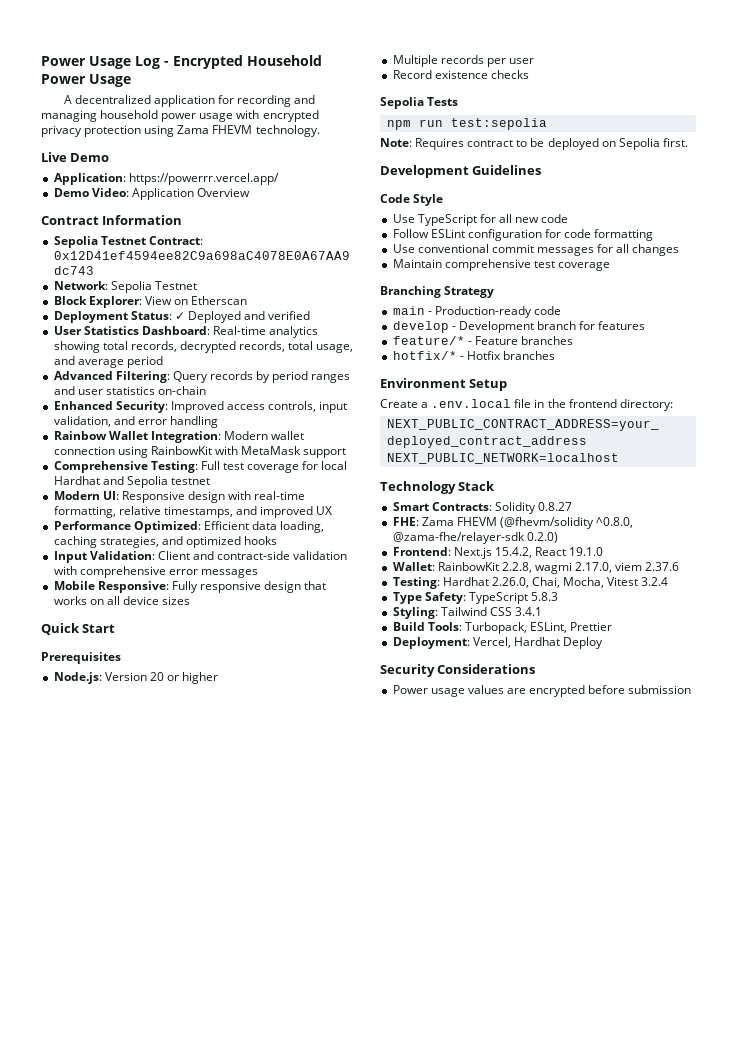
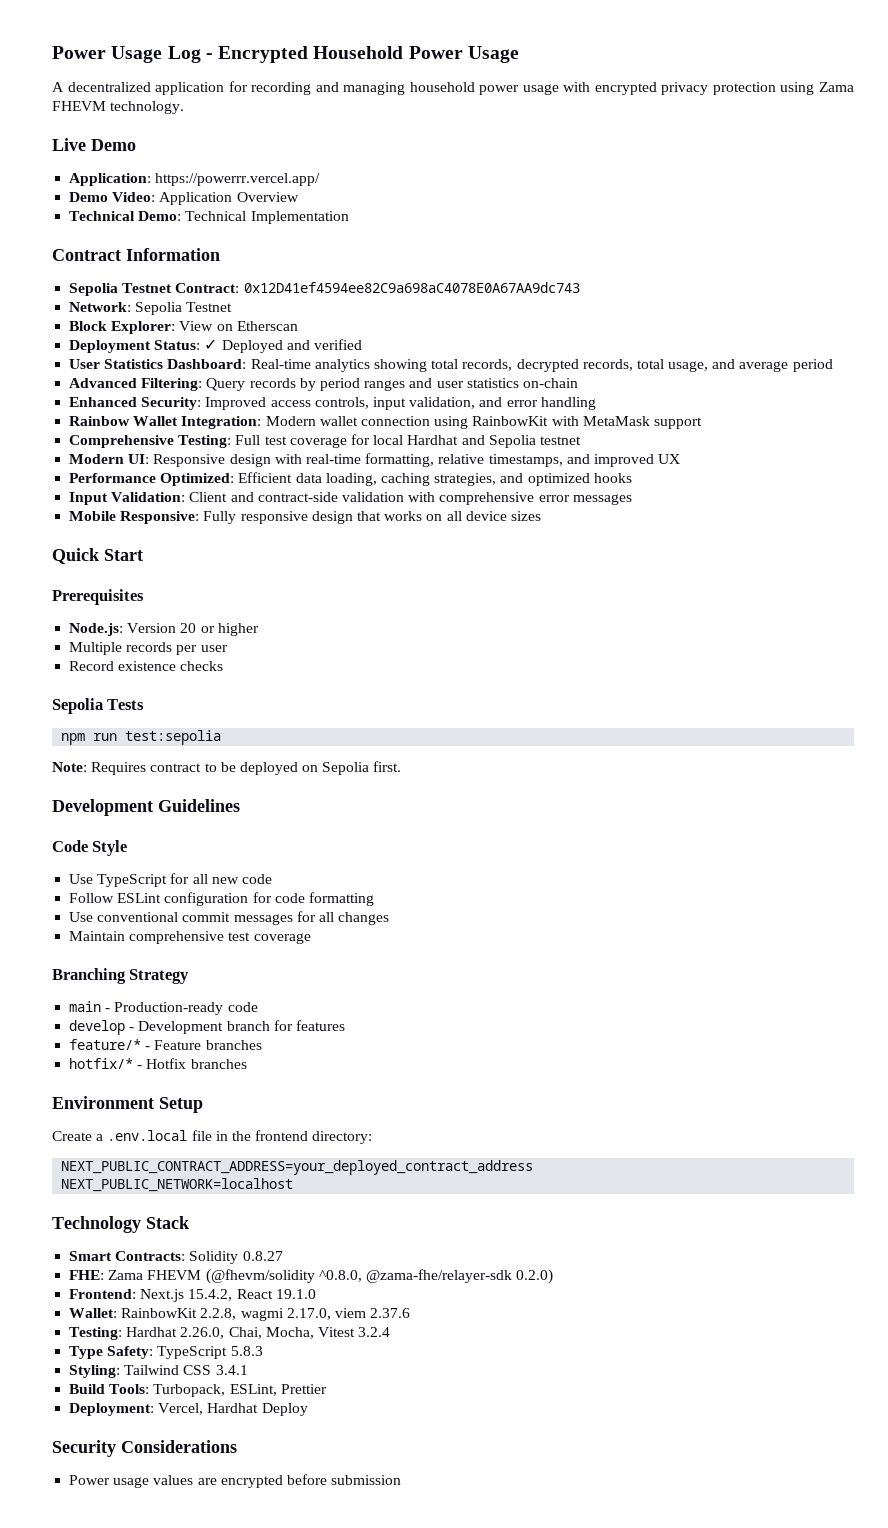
+ Technical Demo: Technical Implementation

